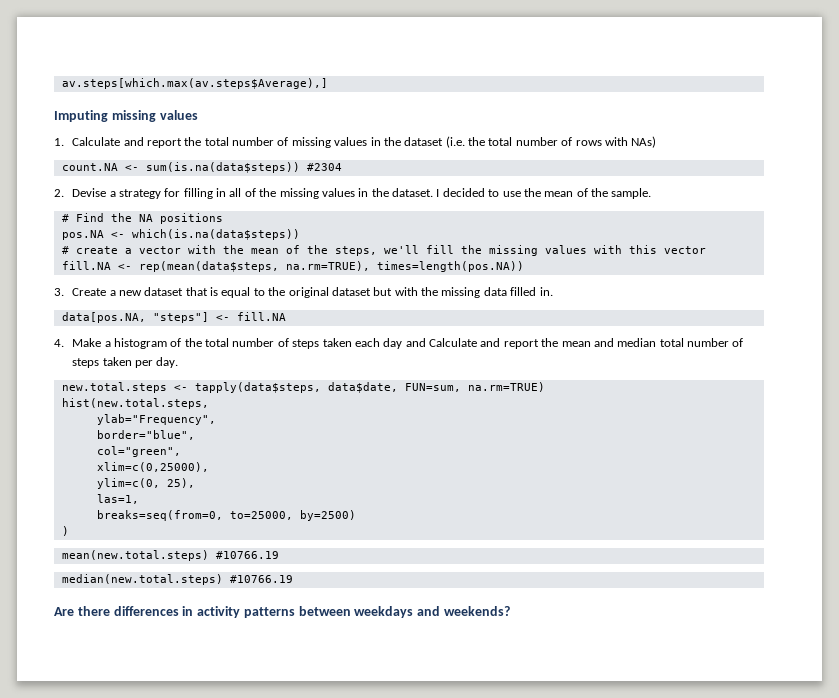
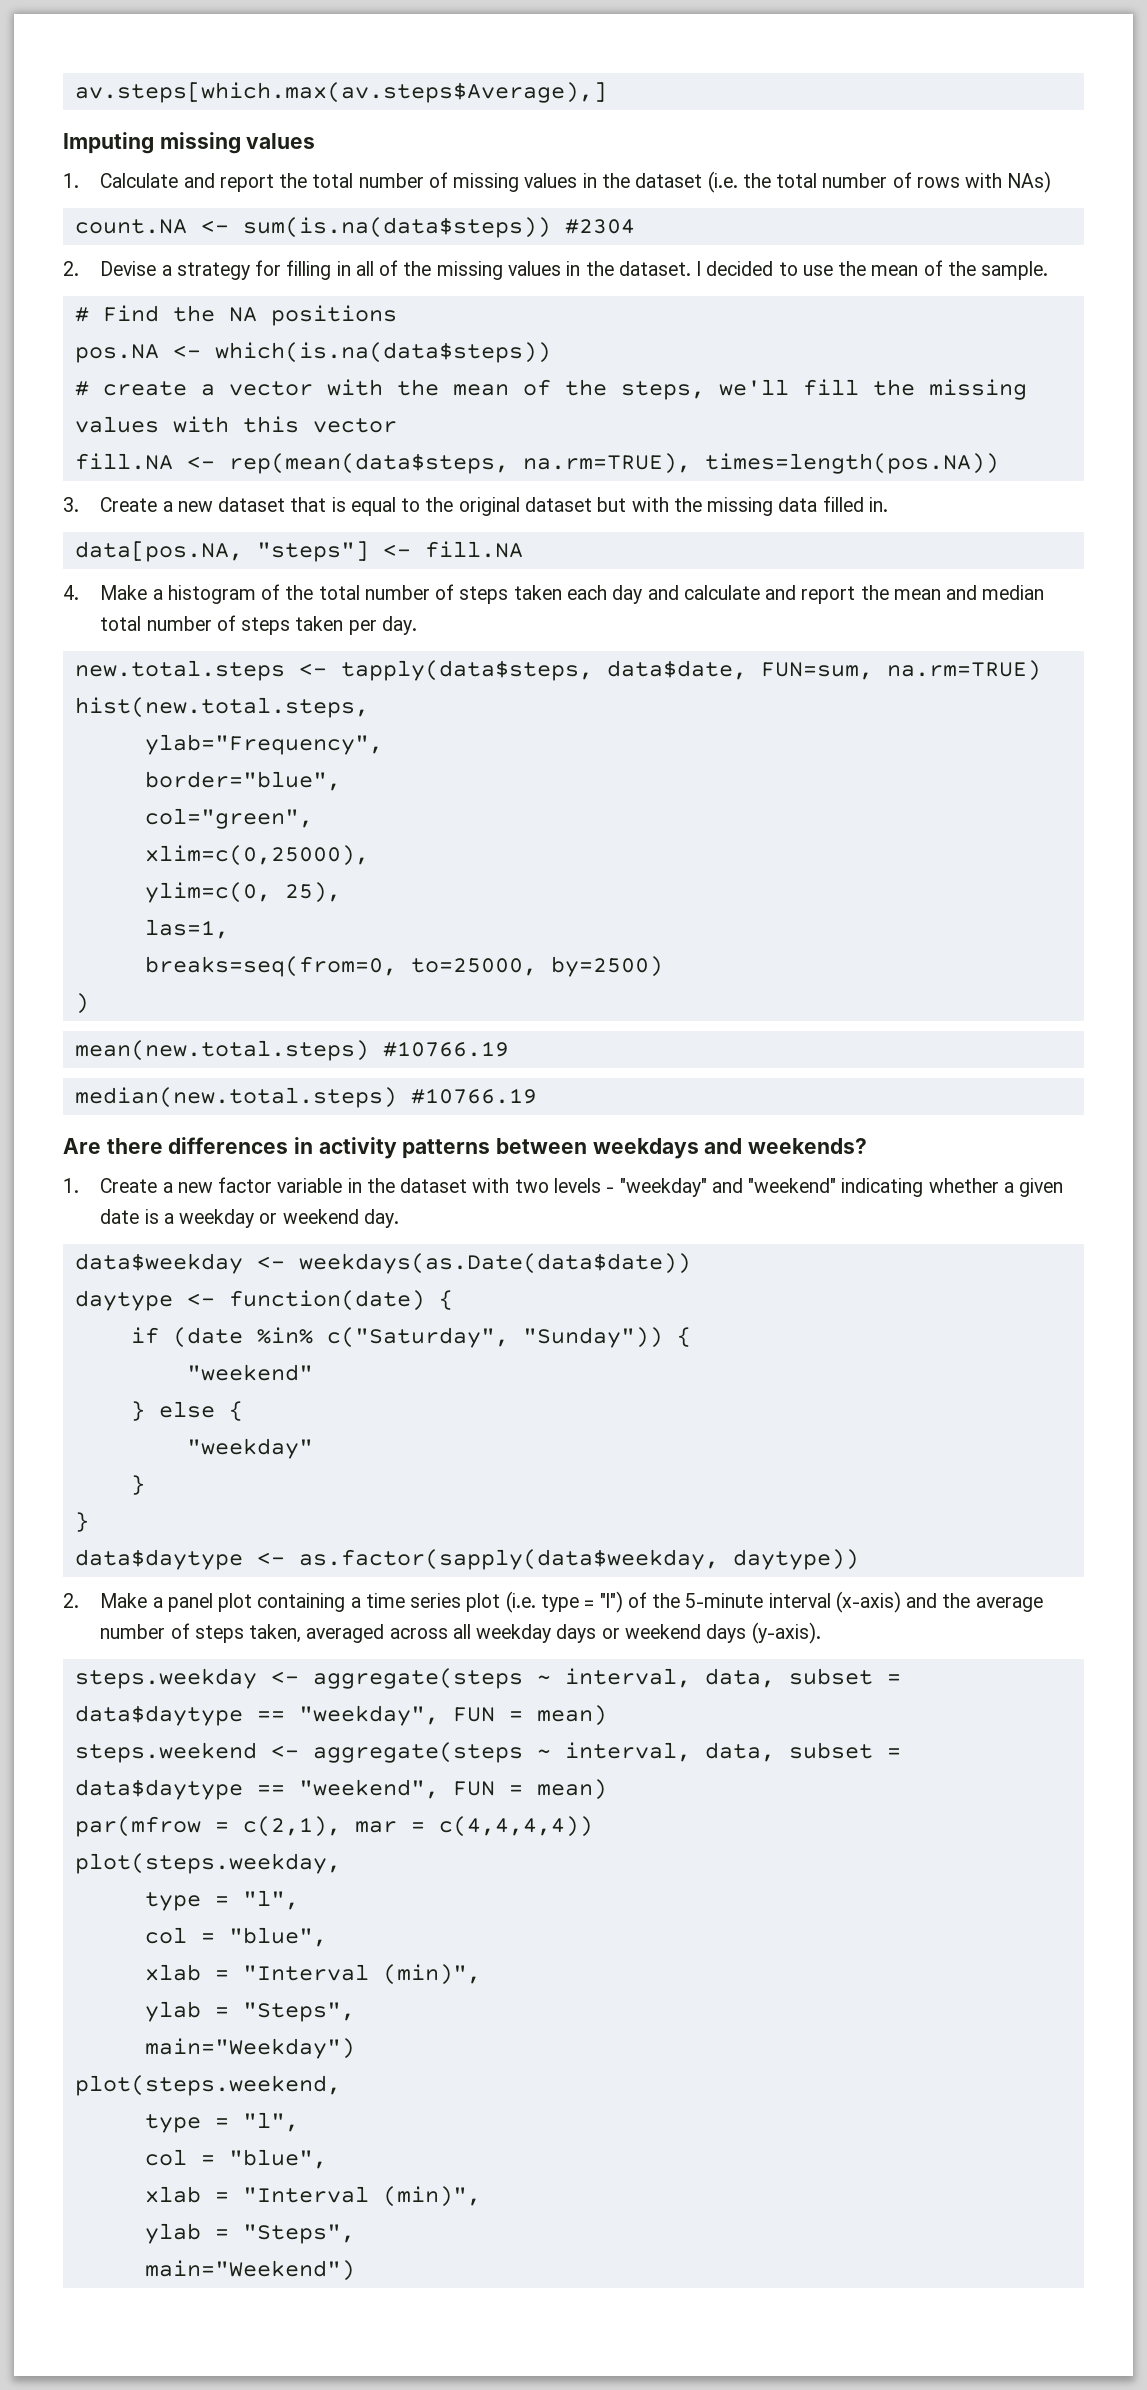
- 4. Make a histogram of the total number of steps taken each day and Calculate and report the mean and median total number of steps taken per day.
+ 4. Make a histogram of the total number of steps taken each day and calculate and report the mean and median total number of steps taken per day.
+ 1. Create a new factor variable in the dataset with two levels - "weekday" and "weekend" indicating whether a given date is a weekday or weekend day.
+ data$weekday <- weekdays(as.Date(data$date))
+ daytype <- function(date) {
+ if (date %in% c("Saturday", "Sunday")) {
+ "weekend"
+ } else {
+ "weekday"
+ }
+ }
+ data$daytype <- as.factor(sapply(data$weekday, daytype))
+ 2. Make a panel plot containing a time series plot (i.e. type = "l") of the 5-minute interval (x-axis) and the average number of steps taken, averaged across all weekday days or weekend days (y-axis).
+ steps.weekday <- aggregate(steps ~ interval, data, subset = data$daytype == "weekday", FUN = mean)
+ steps.weekend <- aggregate(steps ~ interval, data, subset = data$daytype == "weekend", FUN = mean)
+ par(mfrow = c(2,1), mar = c(4,4,4,4))
+ plot(steps.weekday,
+ type = "l",
+ col = "blue",
+ xlab = "Interval (min)",
+ ylab = "Steps",
+ main="Weekday")
+ plot(steps.weekend,
+ type = "l",
+ col = "blue",
+ xlab = "Interval (min)",
+ ylab = "Steps",
+ main="Weekend")

